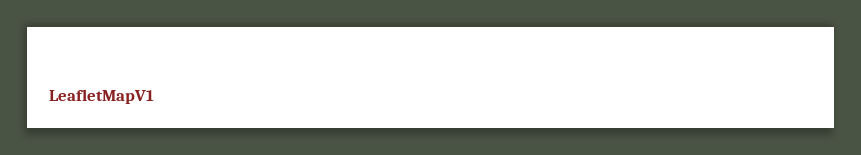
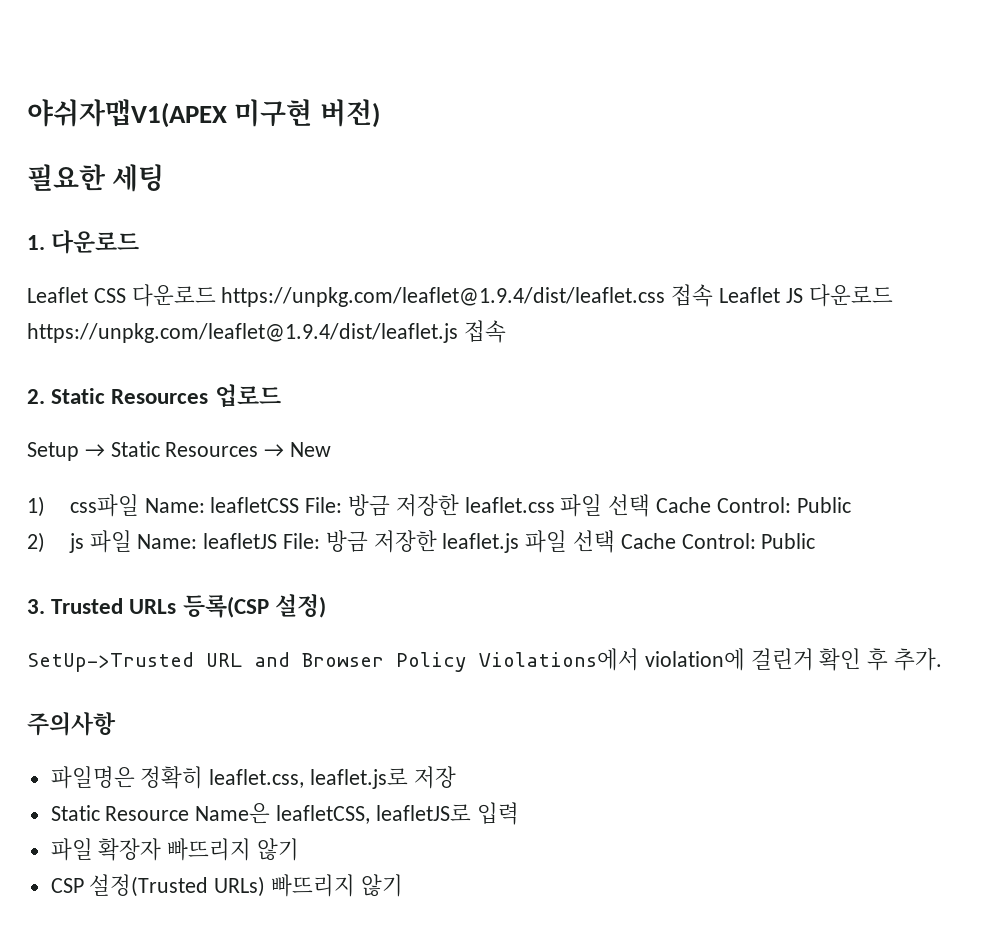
- LeafletMapV1
+ 야쉬자맵V1(APEX 미구현 버전)
+ 필요한 세팅
+ 1. 다운로드
+ Leaflet CSS 다운로드 https://unpkg.com/leaflet@1.9.4/dist/leaflet.css 접속 Leaflet JS 다운로드 https://unpkg.com/leaflet@1.9.4/dist/leaflet.js 접속
+ 2. Static Resources 업로드
+ Setup → Static Resources → New
+ 1) css파일 Name: leafletCSS File: 방금 저장한 leaflet.css 파일 선택 Cache Control: Public
+ 2) js 파일 Name: leafletJS File: 방금 저장한 leaflet.js 파일 선택 Cache Control: Public
+ 3. Trusted URLs 등록(CSP 설정)
+ SetUp->Trusted URL and Browser Policy Violations에서 violation에 걸린거 확인 후 추가.
+ 주의사항
+ 파일명은 정확히 leaflet.css, leaflet.js로 저장
+ Static Resource Name은 leafletCSS, leafletJS로 입력
+ 파일 확장자 빠뜨리지 않기
+ CSP 설정(Trusted URLs) 빠뜨리지 않기

